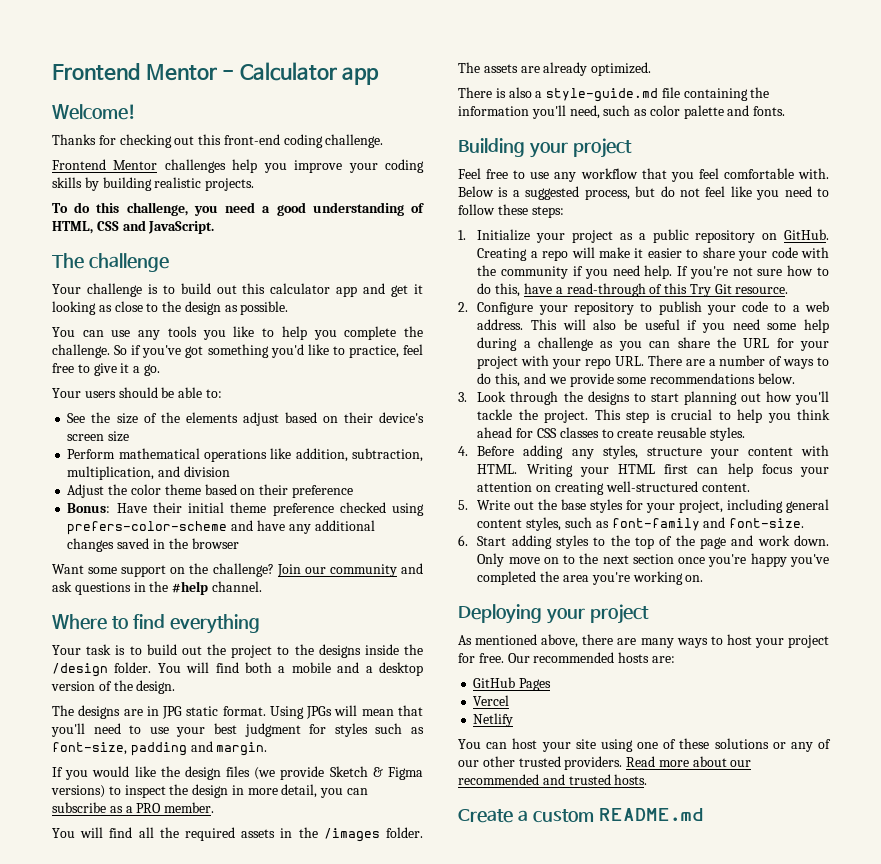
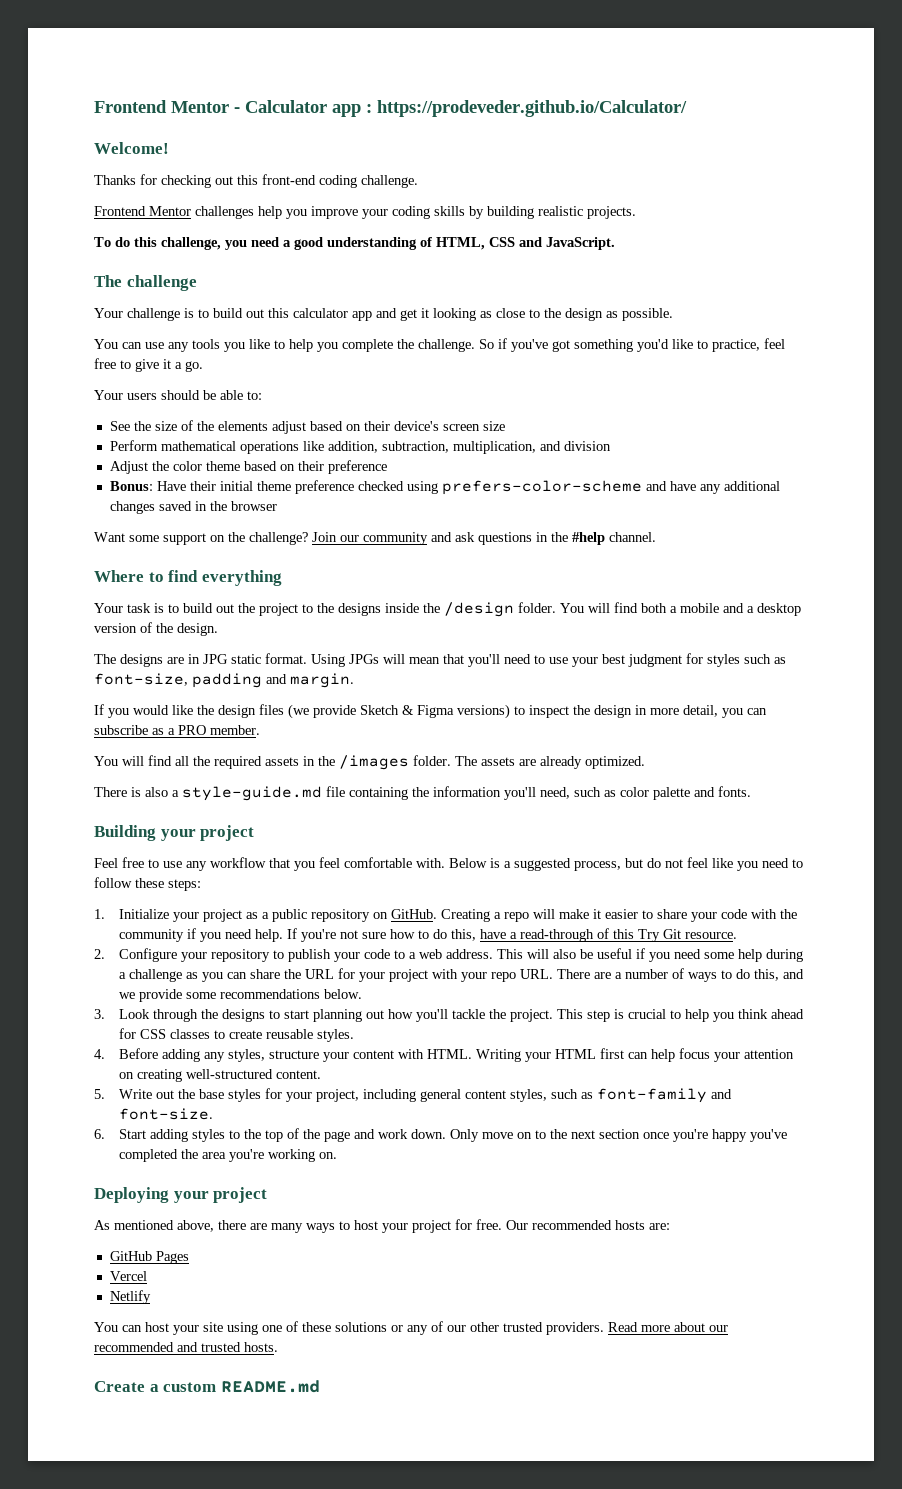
- Frontend Mentor - Calculator app
+ Frontend Mentor - Calculator app : https://prodeveder.github.io/Calculator/

